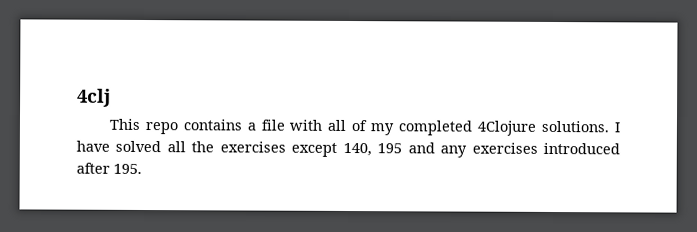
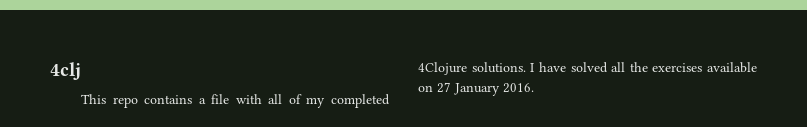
- I have solved all the exercises except 140, 195 and any exercises introduced after 195.
+ I have solved all the exercises available on 27 January 2016.

